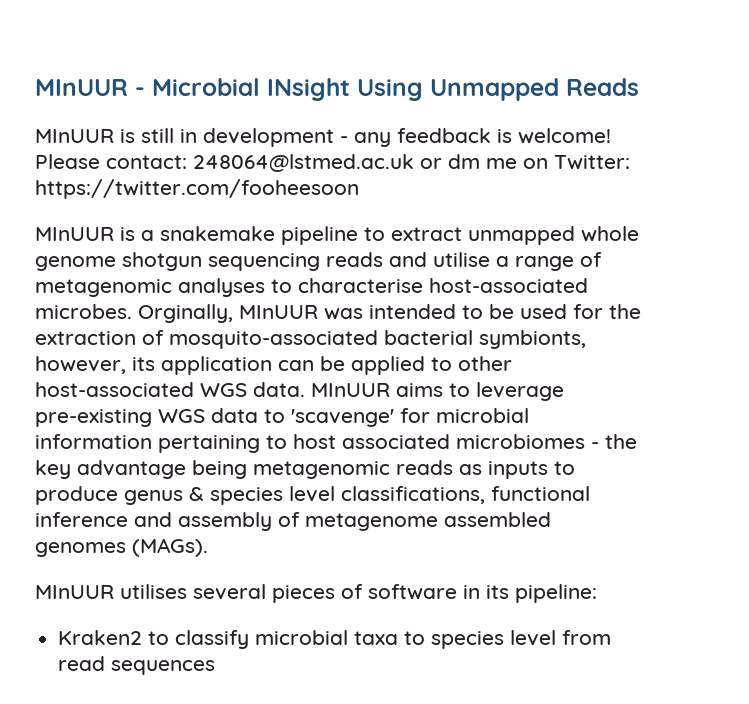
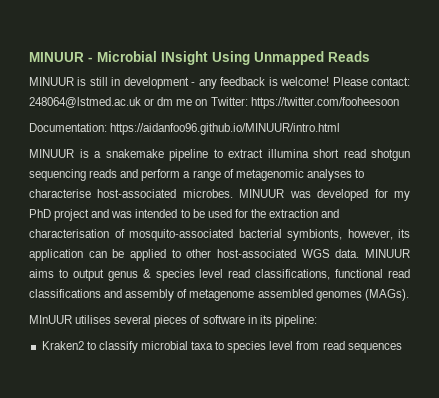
- MInUUR - Microbial INsight Using Unmapped Reads
+ MINUUR - Microbial INsight Using Unmapped Reads
- MInUUR is still in development - any feedback is welcome!
+ MINUUR is still in development - any feedback is welcome!
- MInUUR is a snakemake pipeline to extract unmapped whole genome shotgun sequencing reads and utilise a range of metagenomic analyses to characterise host-associated microbes.
+ Documentation: https://aidanfoo96.github.io/MINUUR/intro.html
+ MINUUR is a snakemake pipeline to extract illumina short read shotgun sequencing reads and perform a range of metagenomic analyses to characterise host-associated microbes.
- Orginally, MInUUR was intended to be used for the extraction of mosquito-associated bacterial symbionts, however, its application can be applied to other host-associated WGS data.
+ MINUUR was developed for my PhD project and was intended to be used for the extraction and characterisation of mosquito-associated bacterial symbionts, however, its application can be applied to other host-associated WGS data.
- MInUUR aims to leverage pre-existing WGS data to 'scavenge' for microbial information pertaining to host associated microbiomes - the key advantage being metagenomic reads as inputs to produce genus & species level classifications, functional inference and assembly of metagenome assembled genomes (MAGs).
+ MINUUR aims to output genus & species level read classifications, functional read classifications and assembly of metagenome assembled genomes (MAGs).

